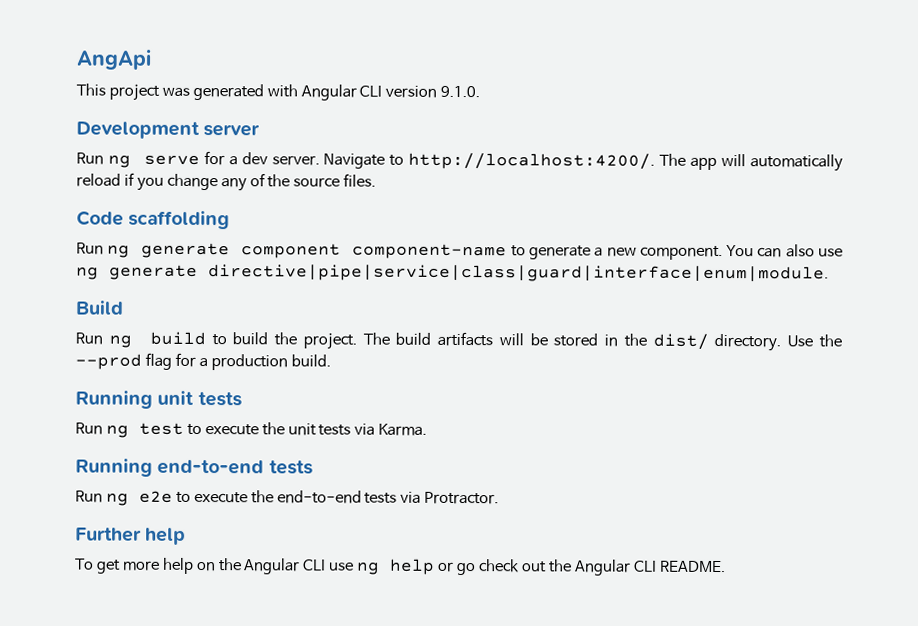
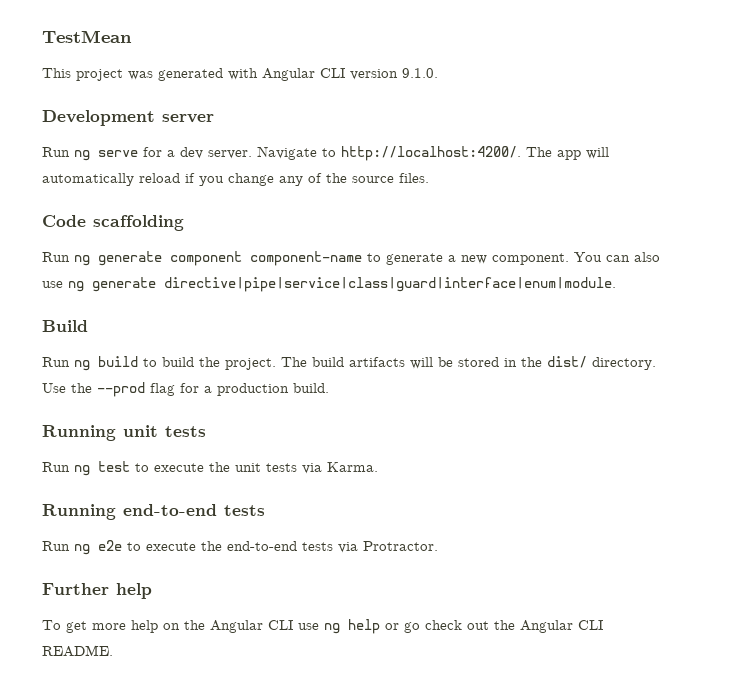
- AngApi
+ TestMean

